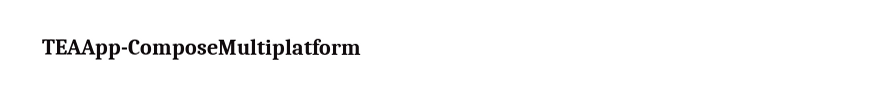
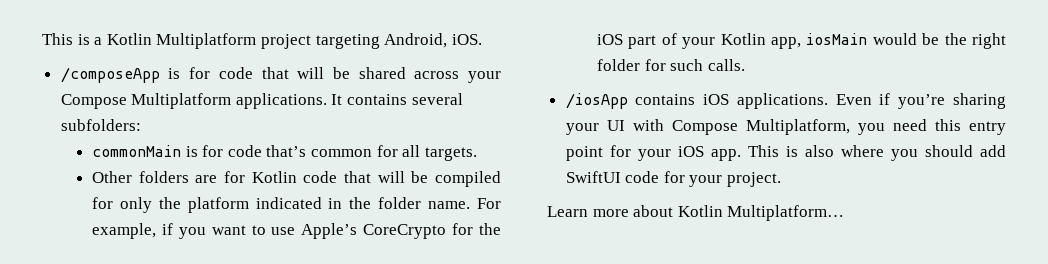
- TEAApp-ComposeMultiplatform
+ This is a Kotlin Multiplatform project targeting Android, iOS.
+ /composeApp is for code that will be shared across your Compose Multiplatform applications. It contains several subfolders:
+ commonMain is for code that’s common for all targets.
+ Other folders are for Kotlin code that will be compiled for only the platform indicated in the folder name. For example, if you want to use Apple’s CoreCrypto for the iOS part of your Kotlin app, iosMain would be the right folder for such calls.
+ /iosApp contains iOS applications. Even if you’re sharing your UI with Compose Multiplatform, you need this entry point for your iOS app. This is also where you should add SwiftUI code for your project.
+ Learn more about Kotlin Multiplatform…

